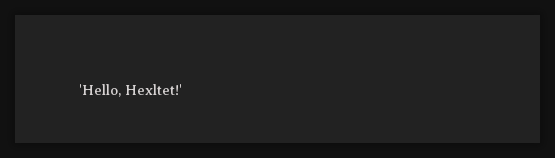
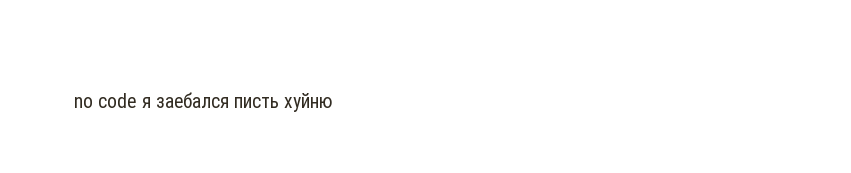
- 'Hello, Hexltet!'
+ no code я заебался писть хуйню

